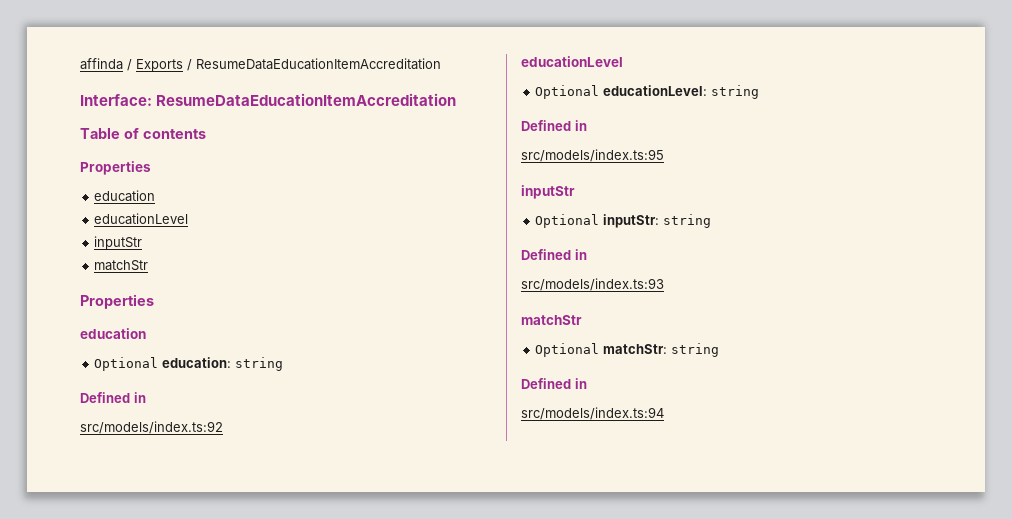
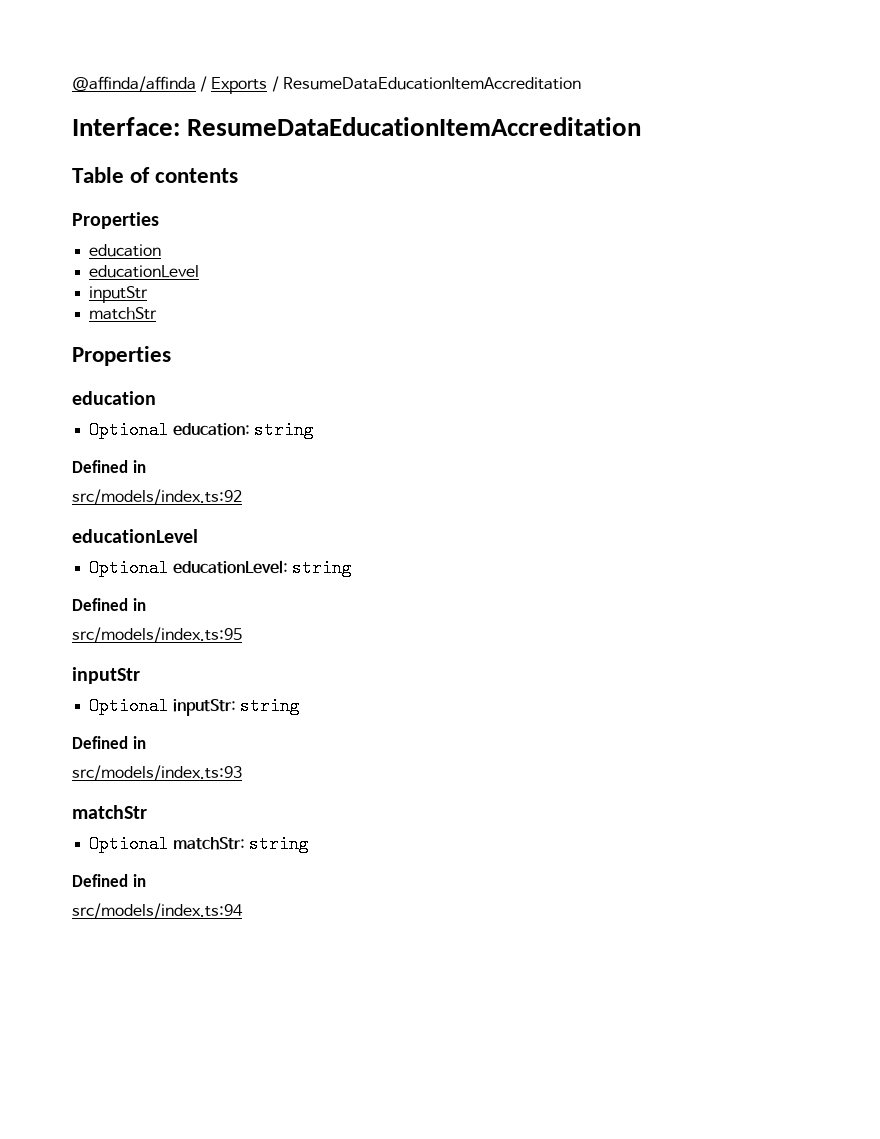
- affinda / Exports / ResumeDataEducationItemAccreditation
+ @affinda/affinda / Exports / ResumeDataEducationItemAccreditation

